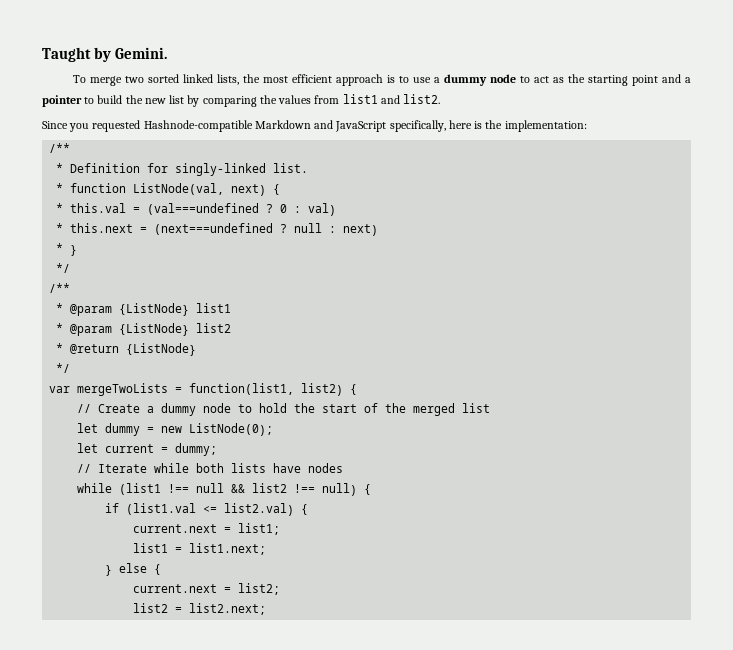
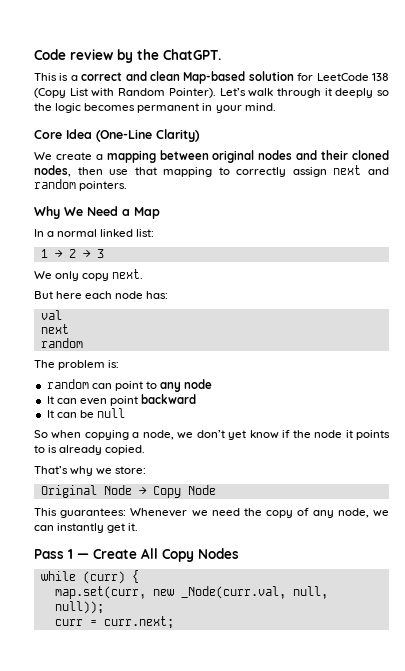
- Taught by Gemini.
- To merge two sorted linked lists, the most efficient approach is to use a dummy node to act as the starting point and a pointer to build the new list by comparing the values from list1 and list2.
- Since you requested Hashnode-compatible Markdown and JavaScript specifically, here is the implementation:
- /**
- * Definition for singly-linked list.
- * function ListNode(val, next) {
- * this.val = (val===undefined ? 0 : val)
- * this.next = (next===undefined ? null : next)
- * }
- */
- /**
- * @param {ListNode} list1
- * @param {ListNode} list2
- * @return {ListNode}
- */
- var mergeTwoLists = function(list1, list2) {
- // Create a dummy node to hold the start of the merged list
- let dummy = new ListNode(0);
- let current = dummy;
- // Iterate while both lists have nodes
- while (list1 !== null && list2 !== null) {
- if (list1.val <= list2.val) {
- current.next = list1;
- list1 = list1.next;
- } else {
- current.next = list2;
- list2 = list2.next;
+ Code review by the ChatGPT.
+ This is a correct and clean Map-based solution for LeetCode 138 (Copy List with Random Pointer). Let’s walk through it deeply so the logic becomes permanent in your mind.
+ Core Idea (One-Line Clarity)
+ We create a mapping between original nodes and their cloned nodes, then use that mapping to correctly assign next and random pointers.
+ Why We Need a Map
+ In a normal linked list:
+ 1 → 2 → 3
+ We only copy next.
+ But here each node has:
+ val
+ next
+ random
+ The problem is:
+ random can point to any node
+ It can even point backward
+ It can be null
+ So when copying a node, we don’t yet know if the node it points to is already copied.
+ That’s why we store:
+ Original Node → Copy Node
+ This guarantees: Whenever we need the copy of any node, we can instantly get it.
+ Pass 1 — Create All Copy Nodes
+ while (curr) {
+ map.set(curr, new _Node(curr.val, null, null));
+ curr = curr.next;

